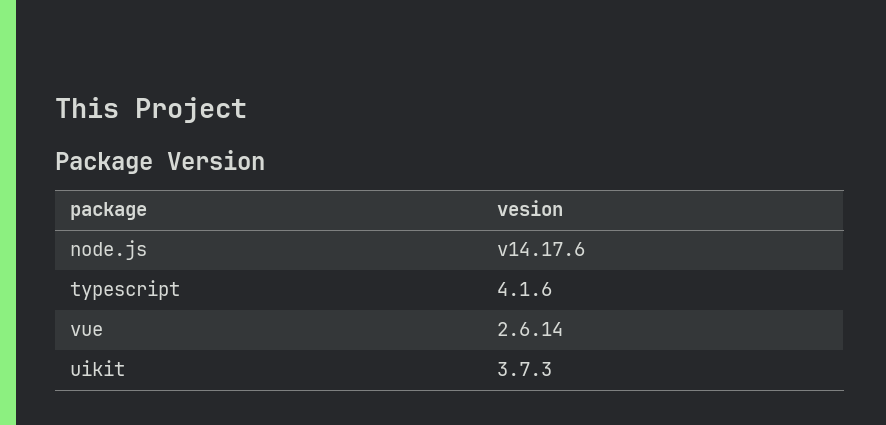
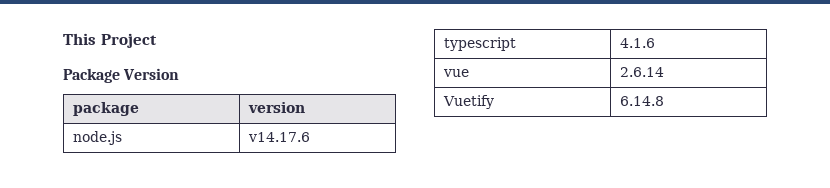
- package | vesion
+ package | version
- uikit | 3.7.3
+ Vuetify | 6.14.8

